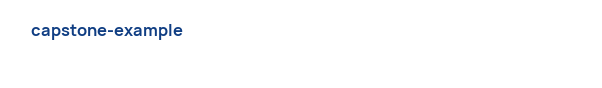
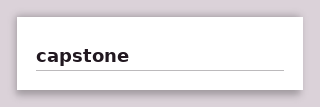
- capstone-example
+ capstone

